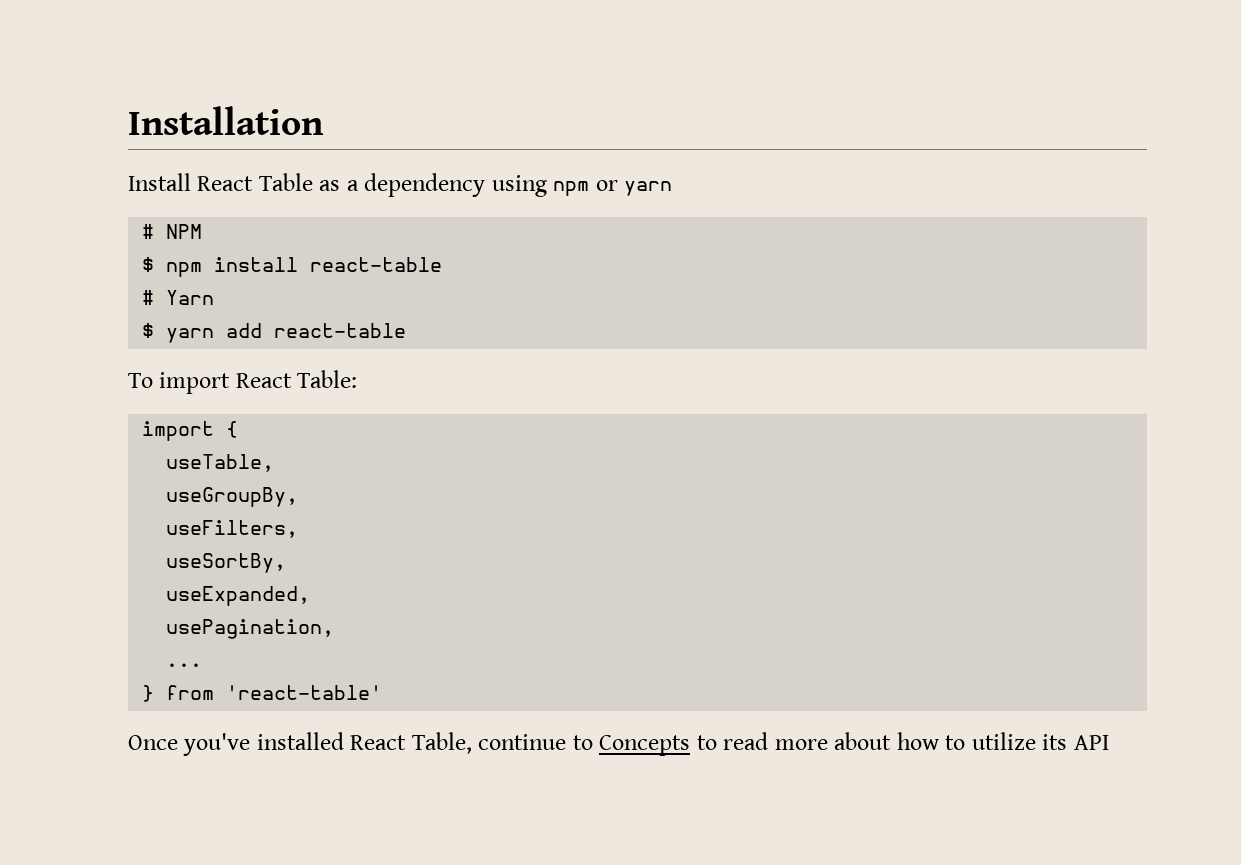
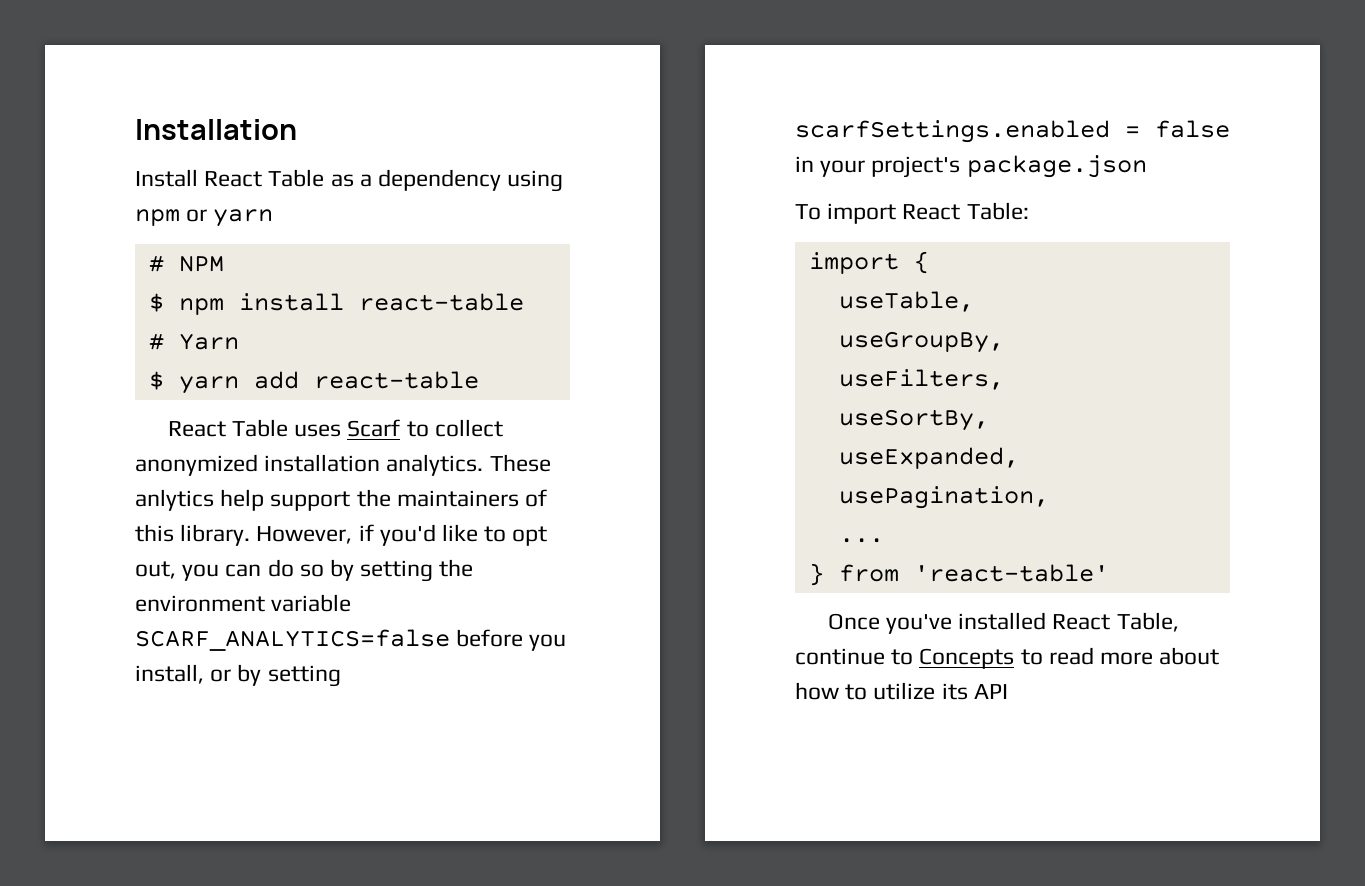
+ React Table uses Scarf to collect anonymized installation analytics. These anlytics help support the maintainers of this library. However, if you'd like to opt out, you can do so by setting the environment variable SCARF_ANALYTICS=false before you install, or by setting scarfSettings.enabled = false in your project's package.json

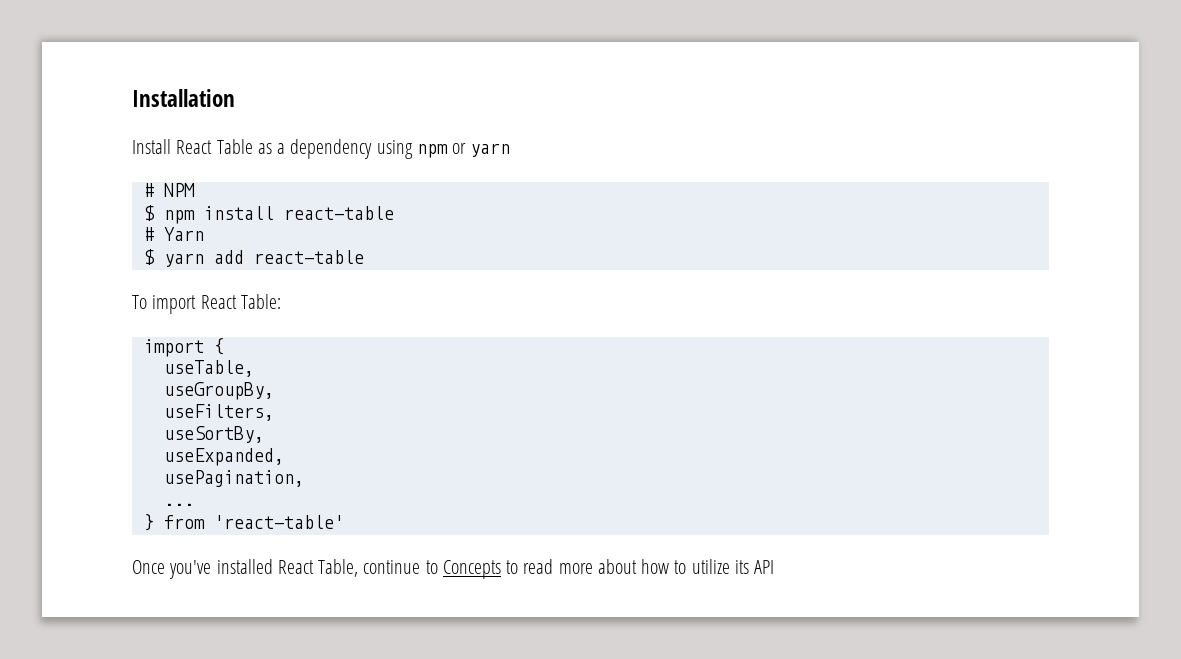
- React Table uses Scarf to collect anonymized installation analytics. These anlytics help support the maintainers of this library. However, if you'd like to opt out, you can do so by setting the environment variable SCARF_ANALYTICS=false before you install, or by setting scarfSettings.enabled = false in your project's package.json

